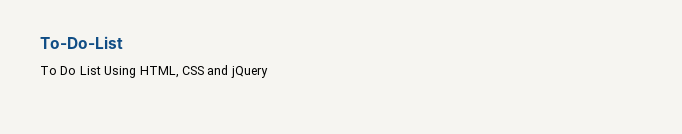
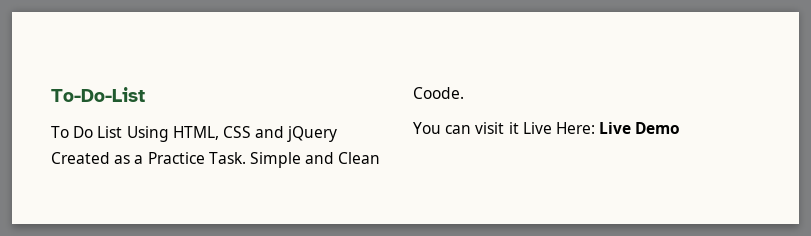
+ Created as a Practice Task. Simple and Clean Coode.
+ You can visit it Live Here: Live Demo

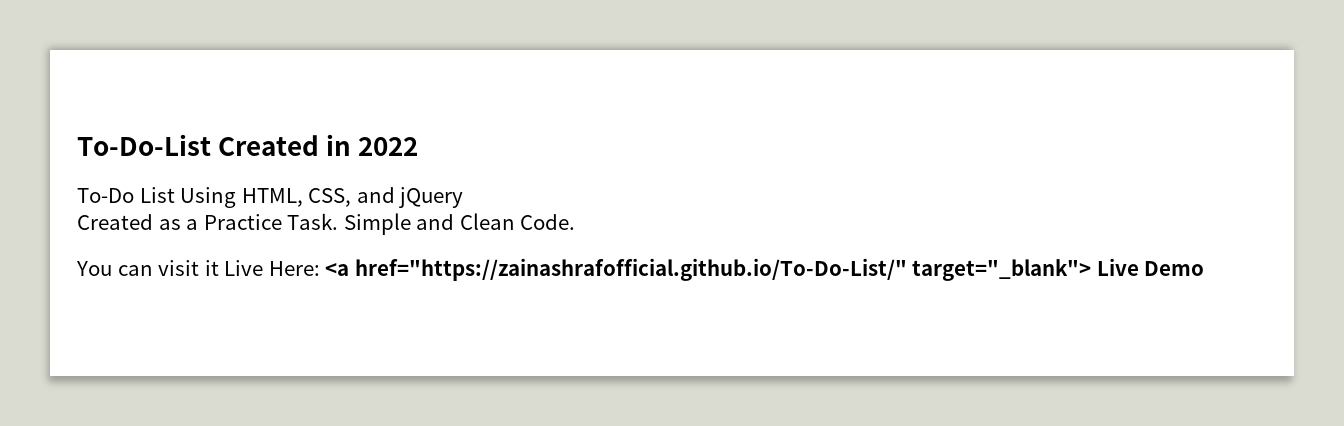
- To-Do-List
- To Do List Using HTML, CSS and jQuery
+ To-Do-List Created in 2022
+ To-Do List Using HTML, CSS, and jQuery
- Simple and Clean Coode.
+ Simple and Clean Code.
- You can visit it Live Here: Live Demo
+ You can visit it Live Here: <a href="https://zainashrafofficial.github.io/To-Do-List/" target="_blank"> Live Demo

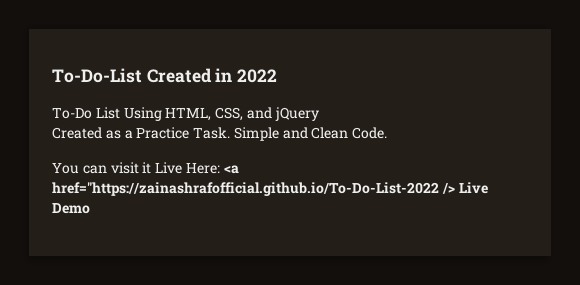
- You can visit it Live Here: <a href="https://zainashrafofficial.github.io/To-Do-List/" target="_blank"> Live Demo
+ You can visit it Live Here: <a href="https://zainashrafofficial.github.io/To-Do-List-2022 /> Live Demo

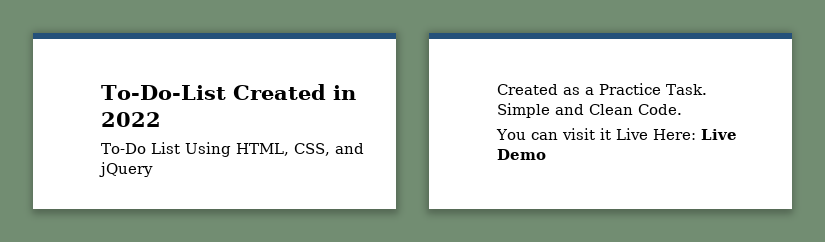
- You can visit it Live Here: <a href="https://zainashrafofficial.github.io/To-Do-List-2022 /> Live Demo
+ You can visit it Live Here: Live Demo

